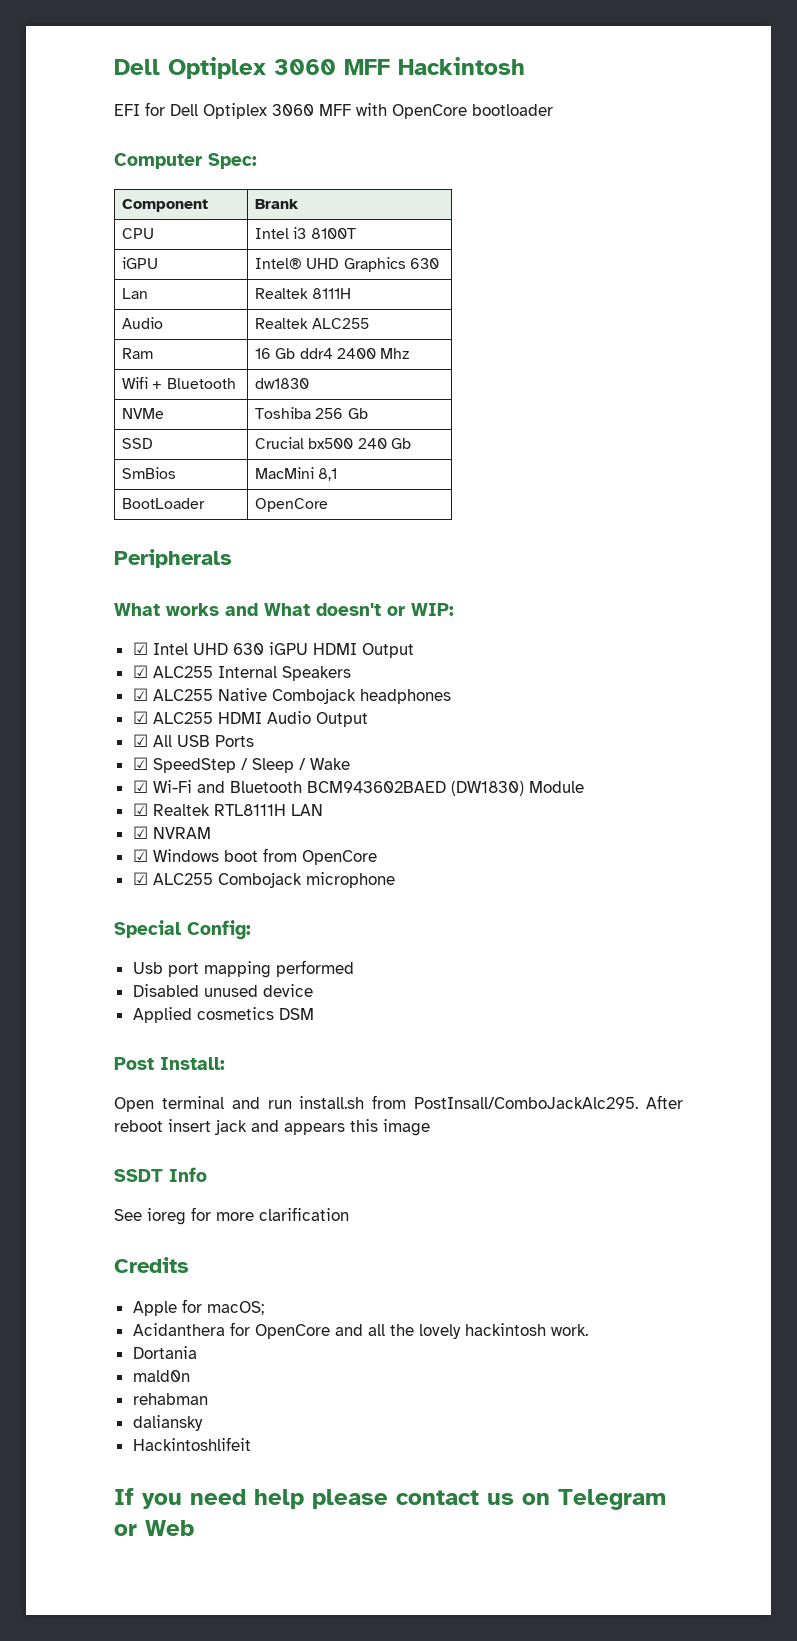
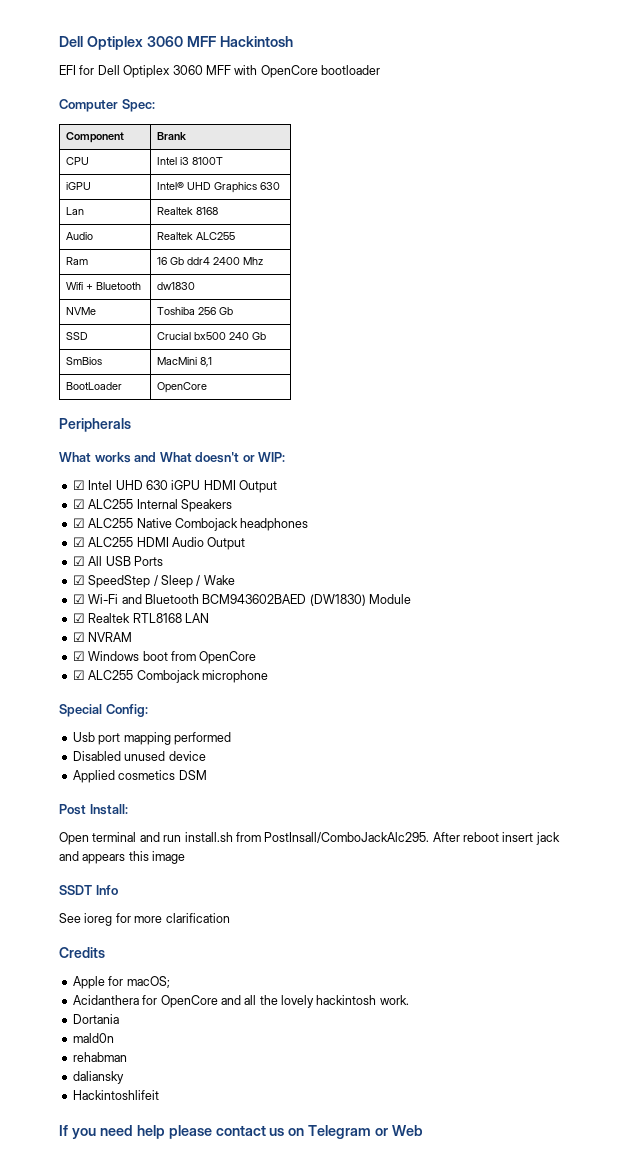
- Lan | Realtek 8111H
+ Lan | Realtek 8168
- ☑ Realtek RTL8111H LAN
+ ☑ Realtek RTL8168 LAN

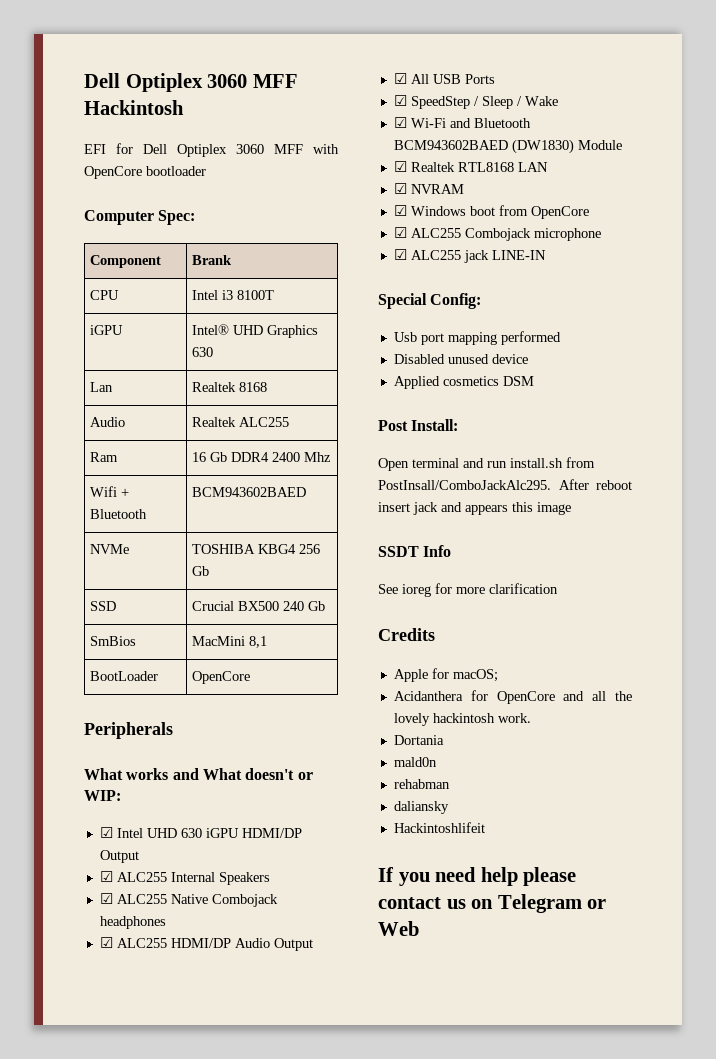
- Ram | 16 Gb ddr4 2400 Mhz
+ Ram | 16 Gb DDR4 2400 Mhz
- Wifi + Bluetooth | dw1830
+ Wifi + Bluetooth | BCM943602BAED
- NVMe | Toshiba 256 Gb
+ NVMe | TOSHIBA KBG4 256 Gb
- SSD | Crucial bx500 240 Gb
+ SSD | Crucial BX500 240 Gb
- ☑ Intel UHD 630 iGPU HDMI Output
+ ☑ Intel UHD 630 iGPU HDMI/DP Output
- ☑ ALC255 HDMI Audio Output
+ ☑ ALC255 HDMI/DP Audio Output
+ ☑ ALC255 jack LINE-IN

